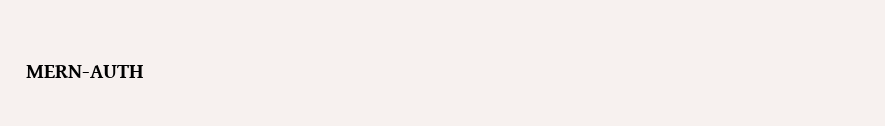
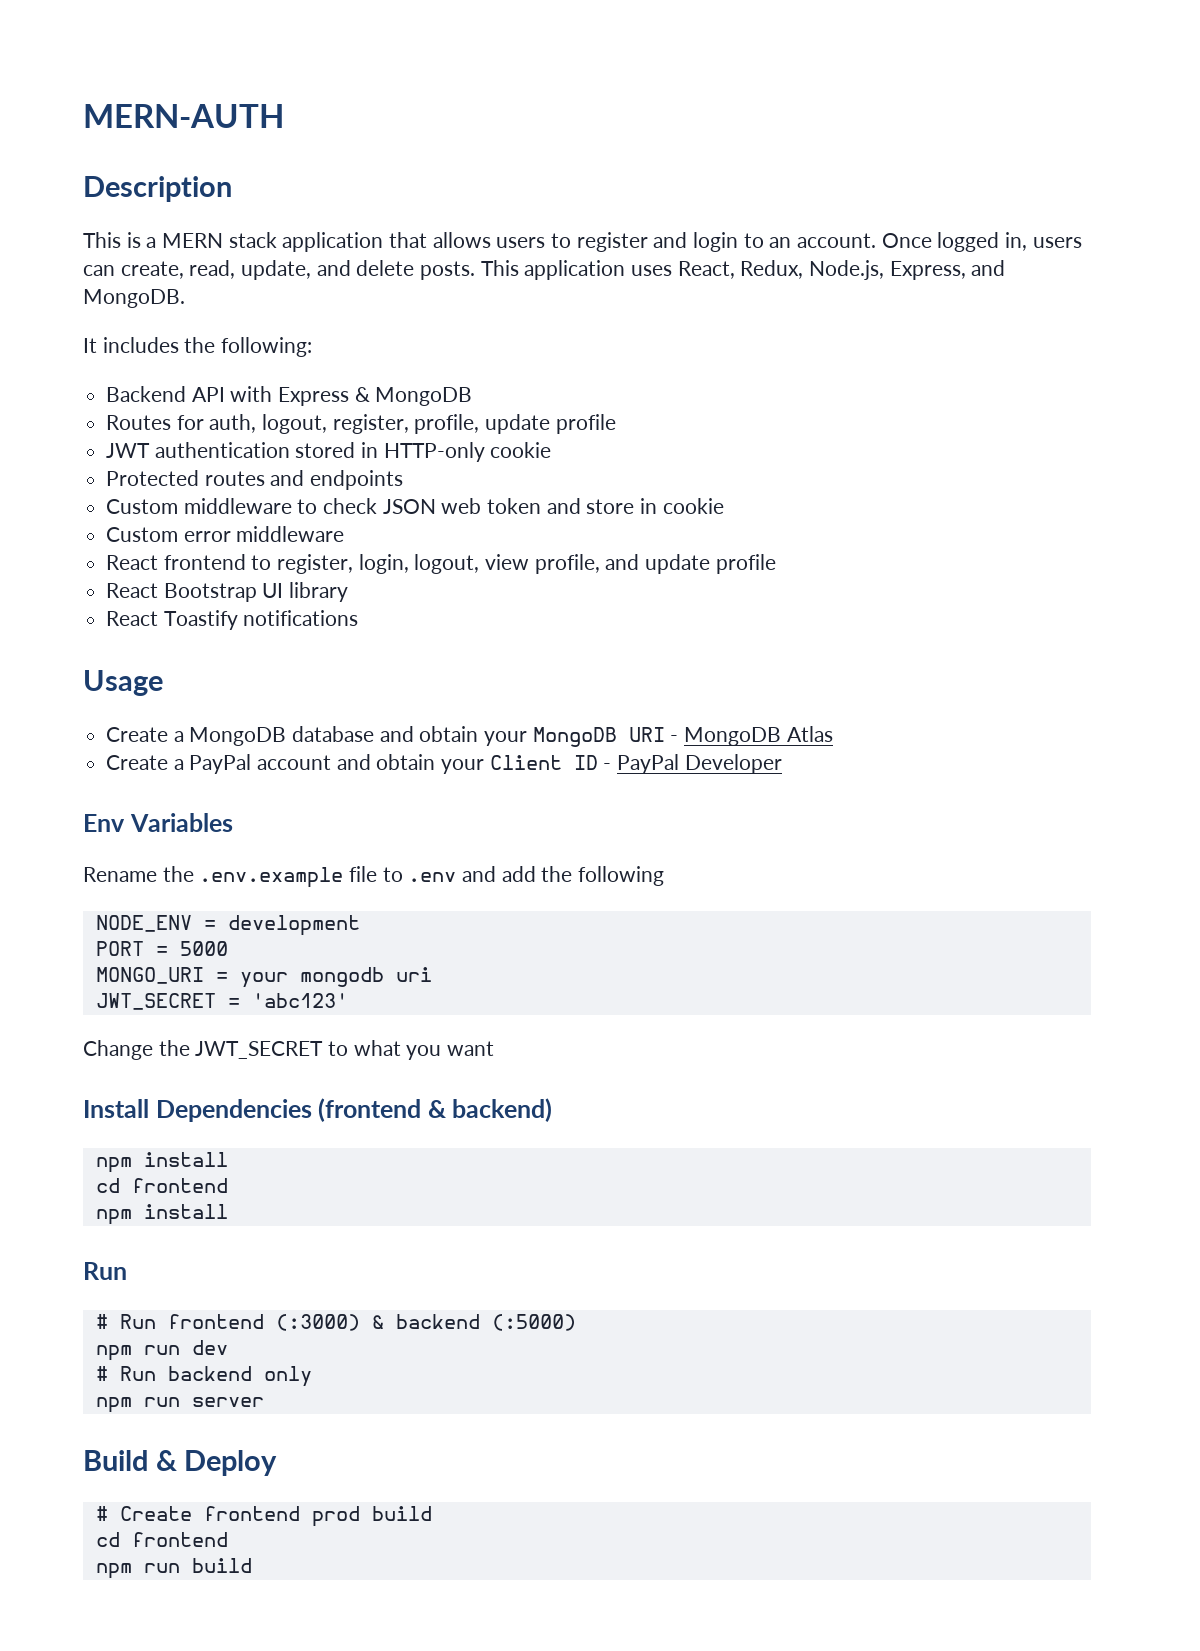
+ Description
+ This is a MERN stack application that allows users to register and login to an account. Once logged in, users can create, read, update, and delete posts. This application uses React, Redux, Node.js, Express, and MongoDB.
+ It includes the following:
+ Backend API with Express & MongoDB
+ Routes for auth, logout, register, profile, update profile
+ JWT authentication stored in HTTP-only cookie
+ Protected routes and endpoints
+ Custom middleware to check JSON web token and store in cookie
+ Custom error middleware
+ React frontend to register, login, logout, view profile, and update profile
+ React Bootstrap UI library
+ React Toastify notifications
+ Usage
+ Create a MongoDB database and obtain your MongoDB URI - MongoDB Atlas
+ Create a PayPal account and obtain your Client ID - PayPal Developer
+ Env Variables
+ Rename the .env.example file to .env and add the following
+ NODE_ENV = development
+ PORT = 5000
+ MONGO_URI = your mongodb uri
+ JWT_SECRET = 'abc123'
+ Change the JWT_SECRET to what you want
+ Install Dependencies (frontend & backend)
+ npm install
+ cd frontend
+ npm install
+ Run
+ # Run frontend (:3000) & backend (:5000)
+ npm run dev
+ # Run backend only
+ npm run server
+ Build & Deploy
+ # Create frontend prod build
+ cd frontend
+ npm run build

